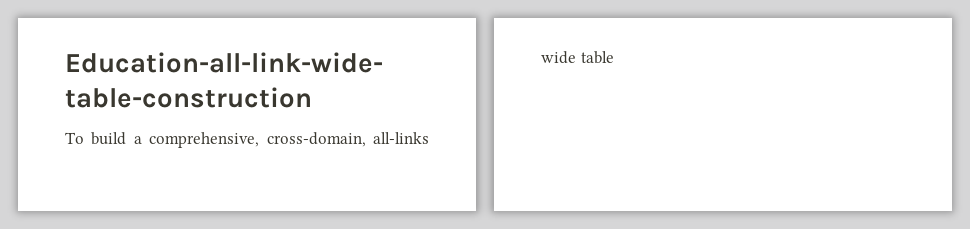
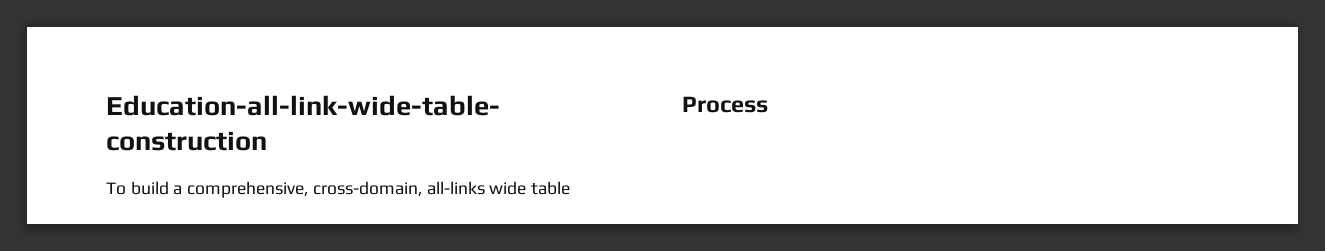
+ Process

